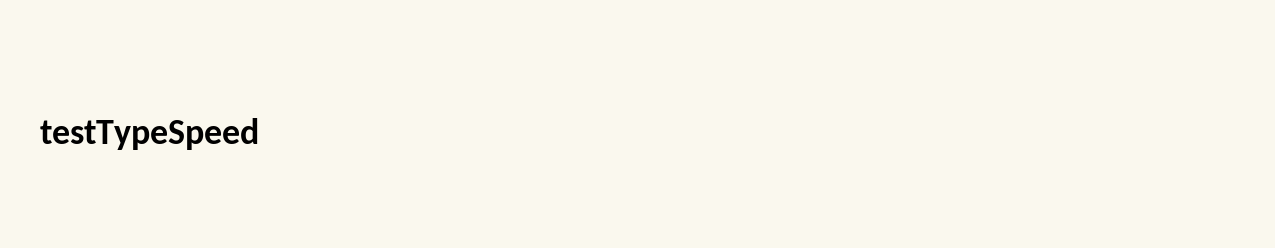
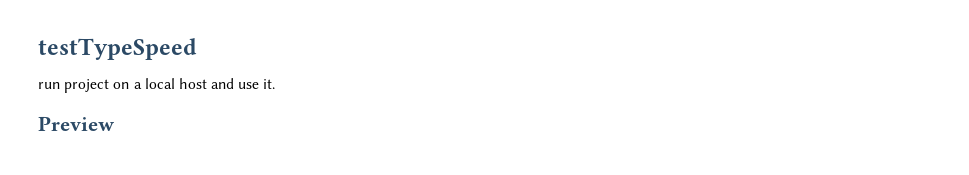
+ run project on a local host and use it.
+ Preview

